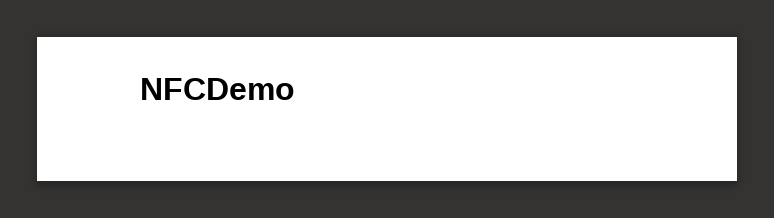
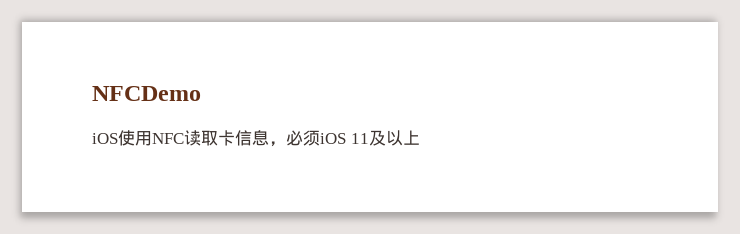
+ iOS使用NFC读取卡信息，必须iOS 11及以上

